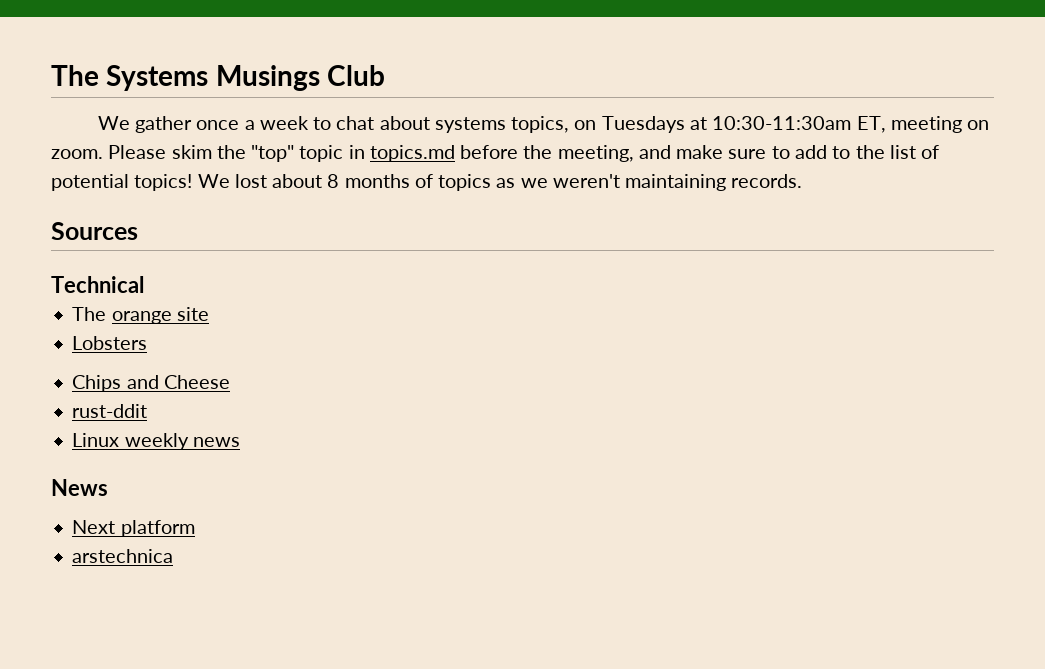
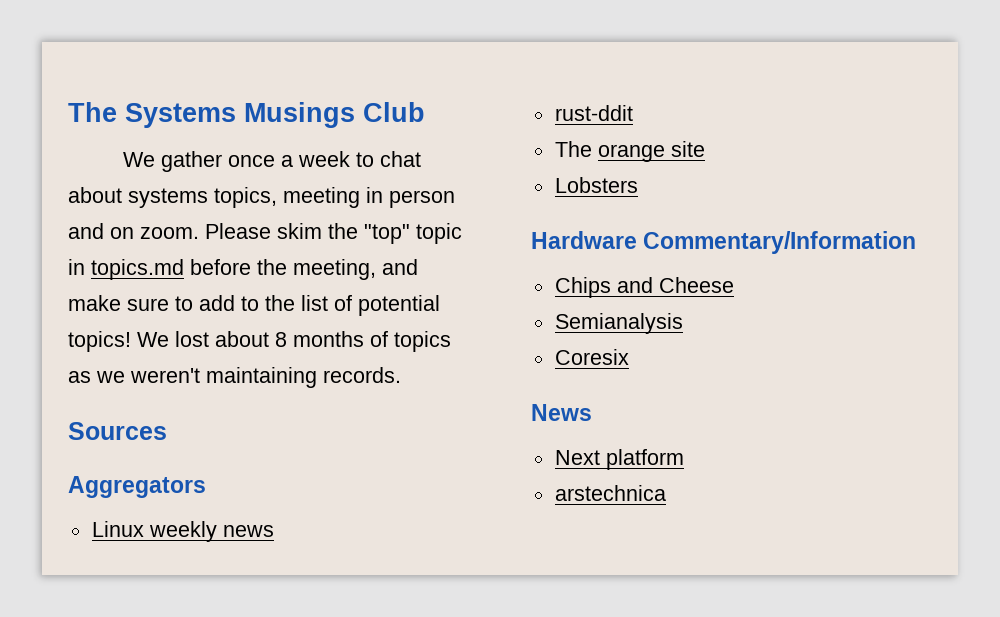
- We gather once a week to chat about systems topics, on Tuesdays at 10:30-11:30am ET, meeting on zoom.
+ We gather once a week to chat about systems topics, meeting in person and on zoom.
- Technical
+ Aggregators
+ Linux weekly news
+ rust-ddit
+ Hardware Commentary/Information
- rust-ddit
- Linux weekly news
+ Semianalysis
+ Coresix

